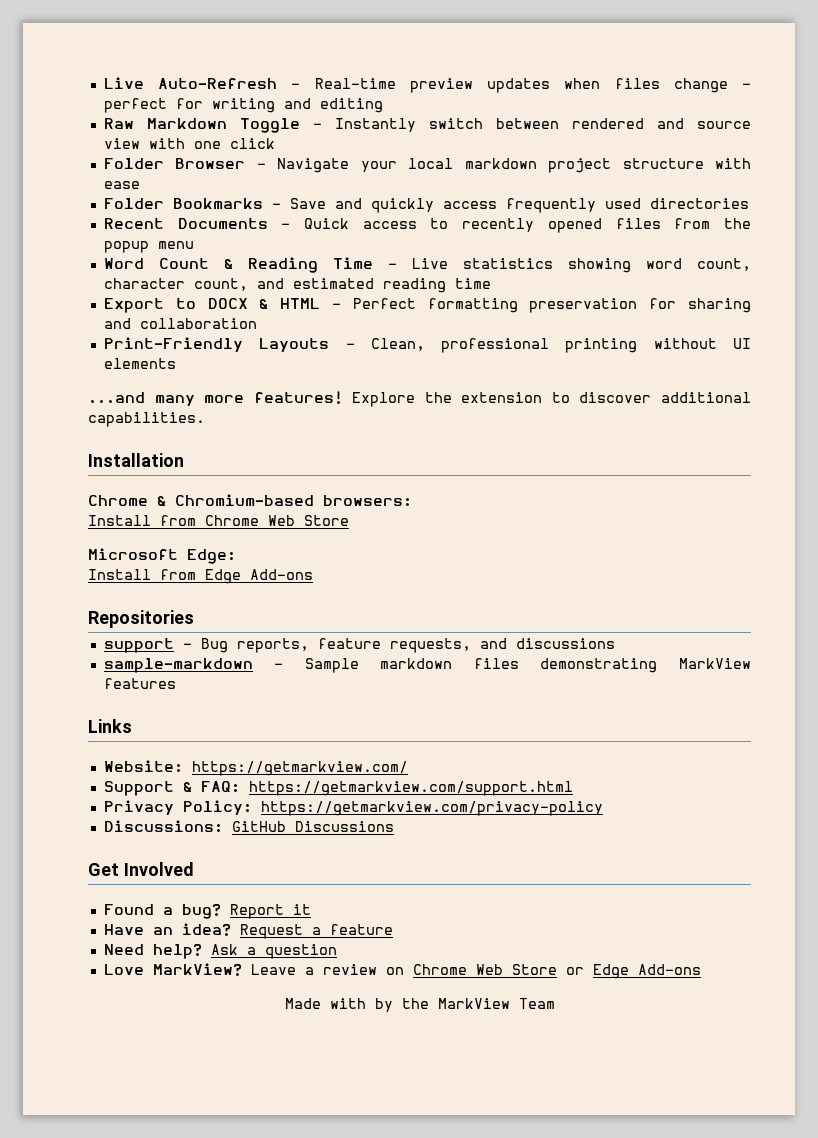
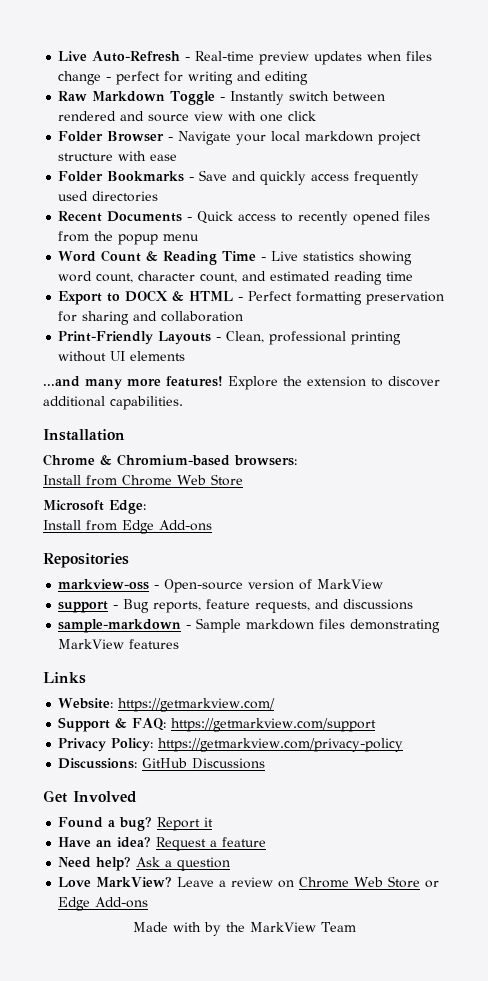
+ markview-oss - Open-source version of MarkView
- Support & FAQ: https://getmarkview.com/support.html
+ Support & FAQ: https://getmarkview.com/support

